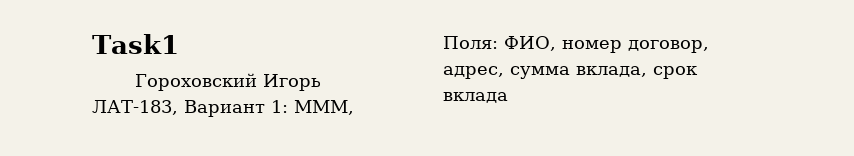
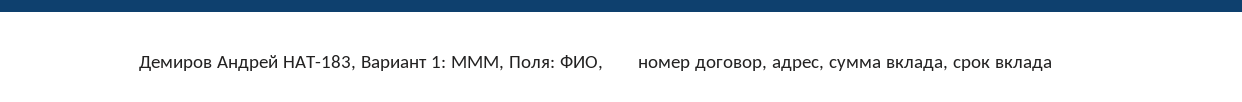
- Task1
- Гороховский Игорь ЛАТ-183, Вариант 1: МММ, Поля: ФИО, номер договор, адрес, сумма вклада, срок вклада
+ Демиров Андрей НАТ-183, Вариант 1: МММ, Поля: ФИО, номер договор, адрес, сумма вклада, срок вклада

